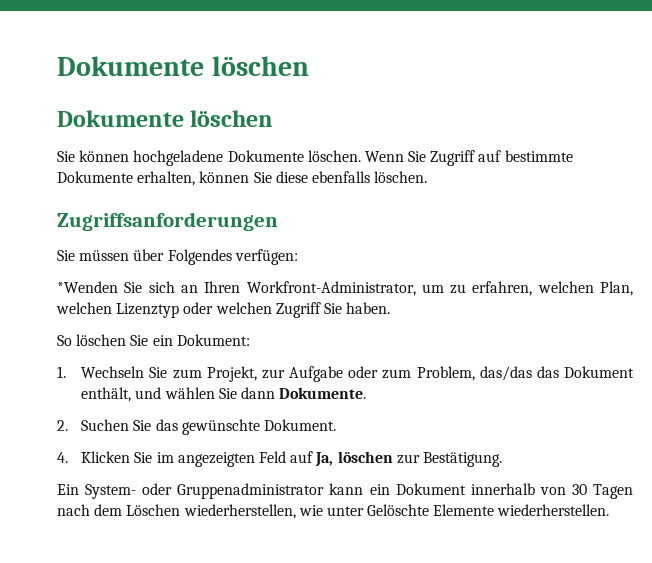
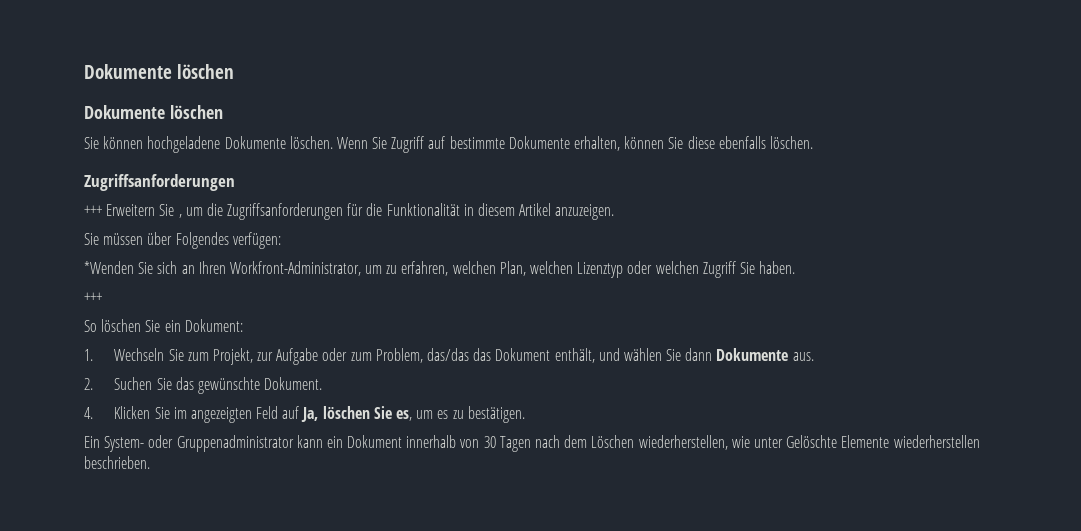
+ +++ Erweitern Sie , um die Zugriffsanforderungen für die Funktionalität in diesem Artikel anzuzeigen.
  *Wenden Sie sich an Ihren Workfront-Administrator, um zu erfahren, welchen Plan, welchen Lizenztyp oder welchen Zugriff Sie haben.
+ +++
- 1. Wechseln Sie zum Projekt, zur Aufgabe oder zum Problem, das/das das Dokument enthält, und wählen Sie dann Dokumente.
+ 1. Wechseln Sie zum Projekt, zur Aufgabe oder zum Problem, das/das das Dokument enthält, und wählen Sie dann Dokumente aus.
- 4. Klicken Sie im angezeigten Feld auf Ja, löschen zur Bestätigung.
+ 4. Klicken Sie im angezeigten Feld auf Ja, löschen Sie es, um es zu bestätigen.
- Ein System- oder Gruppenadministrator kann ein Dokument innerhalb von 30 Tagen nach dem Löschen wiederherstellen, wie unter Gelöschte Elemente wiederherstellen.
+ Ein System- oder Gruppenadministrator kann ein Dokument innerhalb von 30 Tagen nach dem Löschen wiederherstellen, wie unter Gelöschte Elemente wiederherstellen beschrieben.

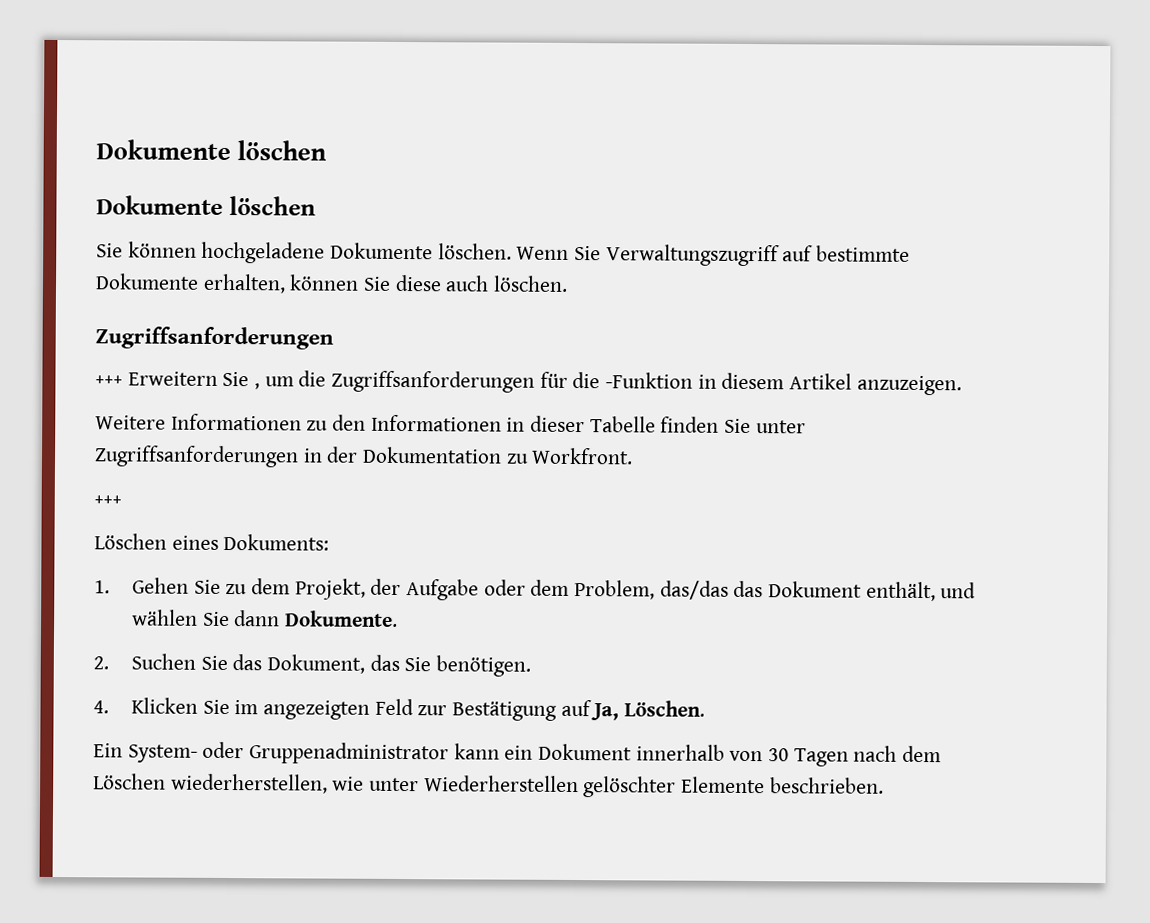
- Wenn Sie Zugriff auf bestimmte Dokumente erhalten, können Sie diese ebenfalls löschen.
+ Wenn Sie Verwaltungszugriff auf bestimmte Dokumente erhalten, können Sie diese auch löschen.
- +++ Erweitern Sie , um die Zugriffsanforderungen für die Funktionalität in diesem Artikel anzuzeigen.
+ +++ Erweitern Sie , um die Zugriffsanforderungen für die -Funktion in diesem Artikel anzuzeigen.
- Sie müssen über Folgendes verfügen:
- *Wenden Sie sich an Ihren Workfront-Administrator, um zu erfahren, welchen Plan, welchen Lizenztyp oder welchen Zugriff Sie haben.
+ Weitere Informationen zu den Informationen in dieser Tabelle finden Sie unter Zugriffsanforderungen in der Dokumentation zu Workfront.
  +++
- So löschen Sie ein Dokument:
- 1. Wechseln Sie zum Projekt, zur Aufgabe oder zum Problem, das/das das Dokument enthält, und wählen Sie dann Dokumente aus.
+ Löschen eines Dokuments:
+ 1. Gehen Sie zu dem Projekt, der Aufgabe oder dem Problem, das/das das Dokument enthält, und wählen Sie dann Dokumente.
- 2. Suchen Sie das gewünschte Dokument.
+ 2. Suchen Sie das Dokument, das Sie benötigen.
- 4. Klicken Sie im angezeigten Feld auf Ja, löschen Sie es, um es zu bestätigen.
+ 4. Klicken Sie im angezeigten Feld zur Bestätigung auf Ja, Löschen.
- Ein System- oder Gruppenadministrator kann ein Dokument innerhalb von 30 Tagen nach dem Löschen wiederherstellen, wie unter Gelöschte Elemente wiederherstellen beschrieben.
+ Ein System- oder Gruppenadministrator kann ein Dokument innerhalb von 30 Tagen nach dem Löschen wiederherstellen, wie unter Wiederherstellen gelöschter Elemente beschrieben.

